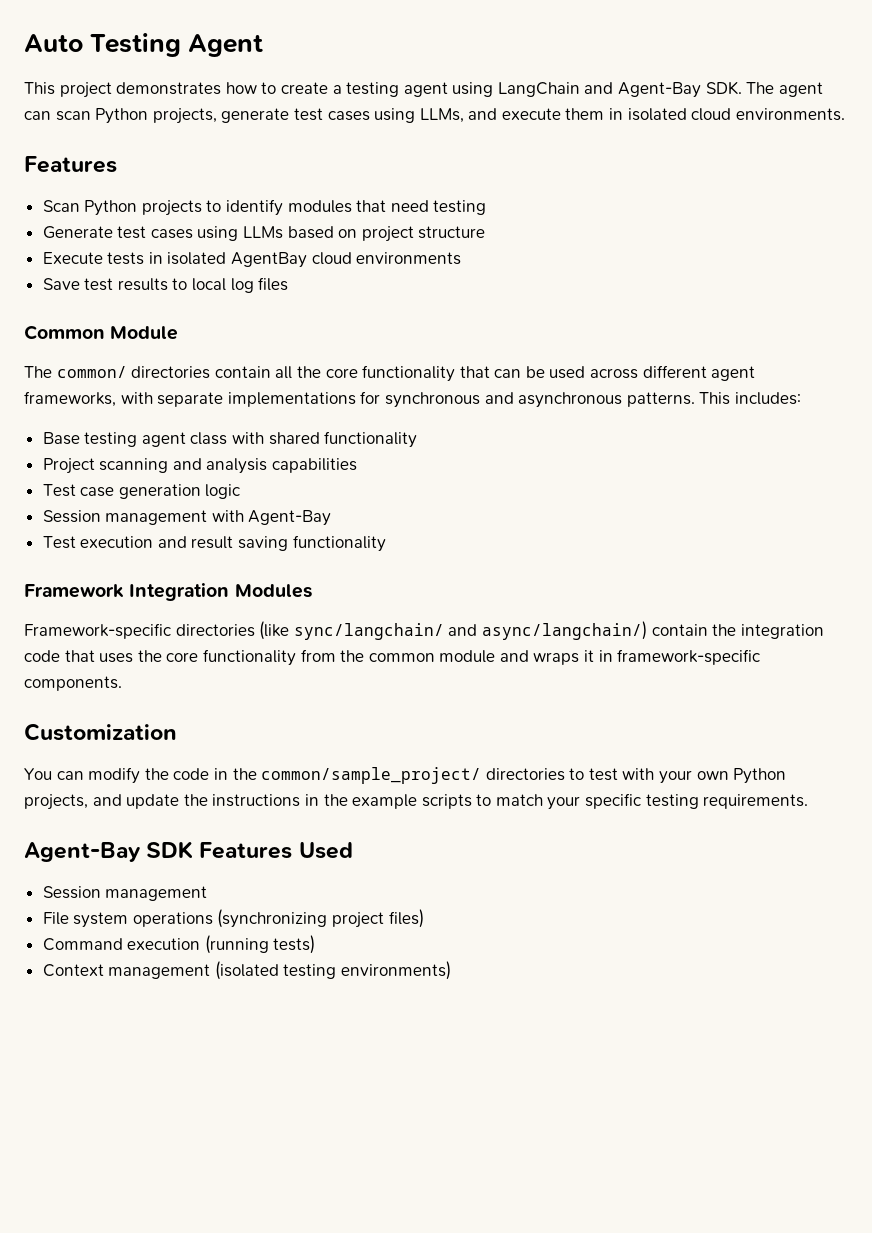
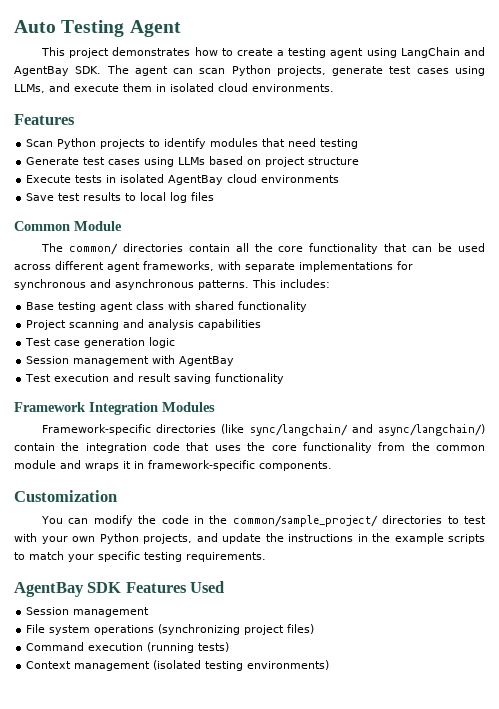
- This project demonstrates how to create a testing agent using LangChain and Agent-Bay SDK. The agent can scan Python projects, generate test cases using LLMs, and execute them in isolated cloud environments.
+ This project demonstrates how to create a testing agent using LangChain and AgentBay SDK. The agent can scan Python projects, generate test cases using LLMs, and execute them in isolated cloud environments.
- Session management with Agent-Bay
+ Session management with AgentBay
- Agent-Bay SDK Features Used
+ AgentBay SDK Features Used

